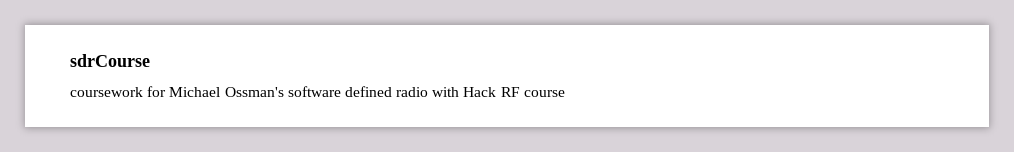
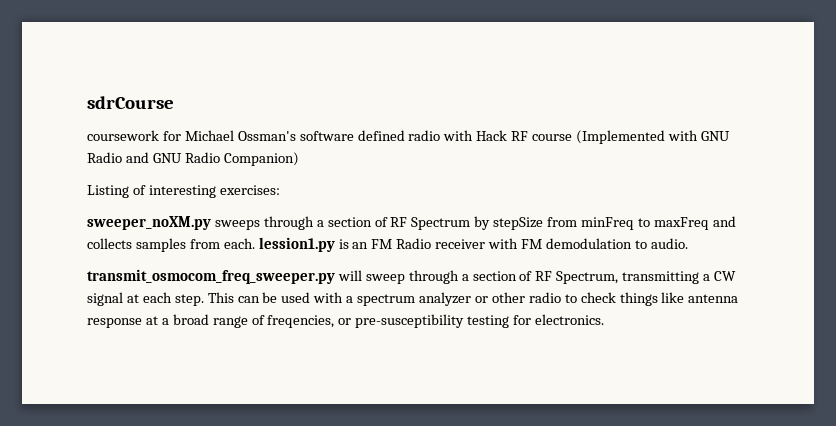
- coursework for Michael Ossman's software defined radio with Hack RF course
+ coursework for Michael Ossman's software defined radio with Hack RF course (Implemented with GNU Radio and GNU Radio Companion)
+ Listing of interesting exercises:
+ sweeper_noXM.py sweeps through a section of RF Spectrum by stepSize from minFreq to maxFreq and collects samples from each. lession1.py is an FM Radio receiver with FM demodulation to audio.
+ transmit_osmocom_freq_sweeper.py will sweep through a section of RF Spectrum, transmitting a CW signal at each step. This can be used with a spectrum analyzer or other radio to check things like antenna response at a broad range of freqencies, or pre-susceptibility testing for electronics.

